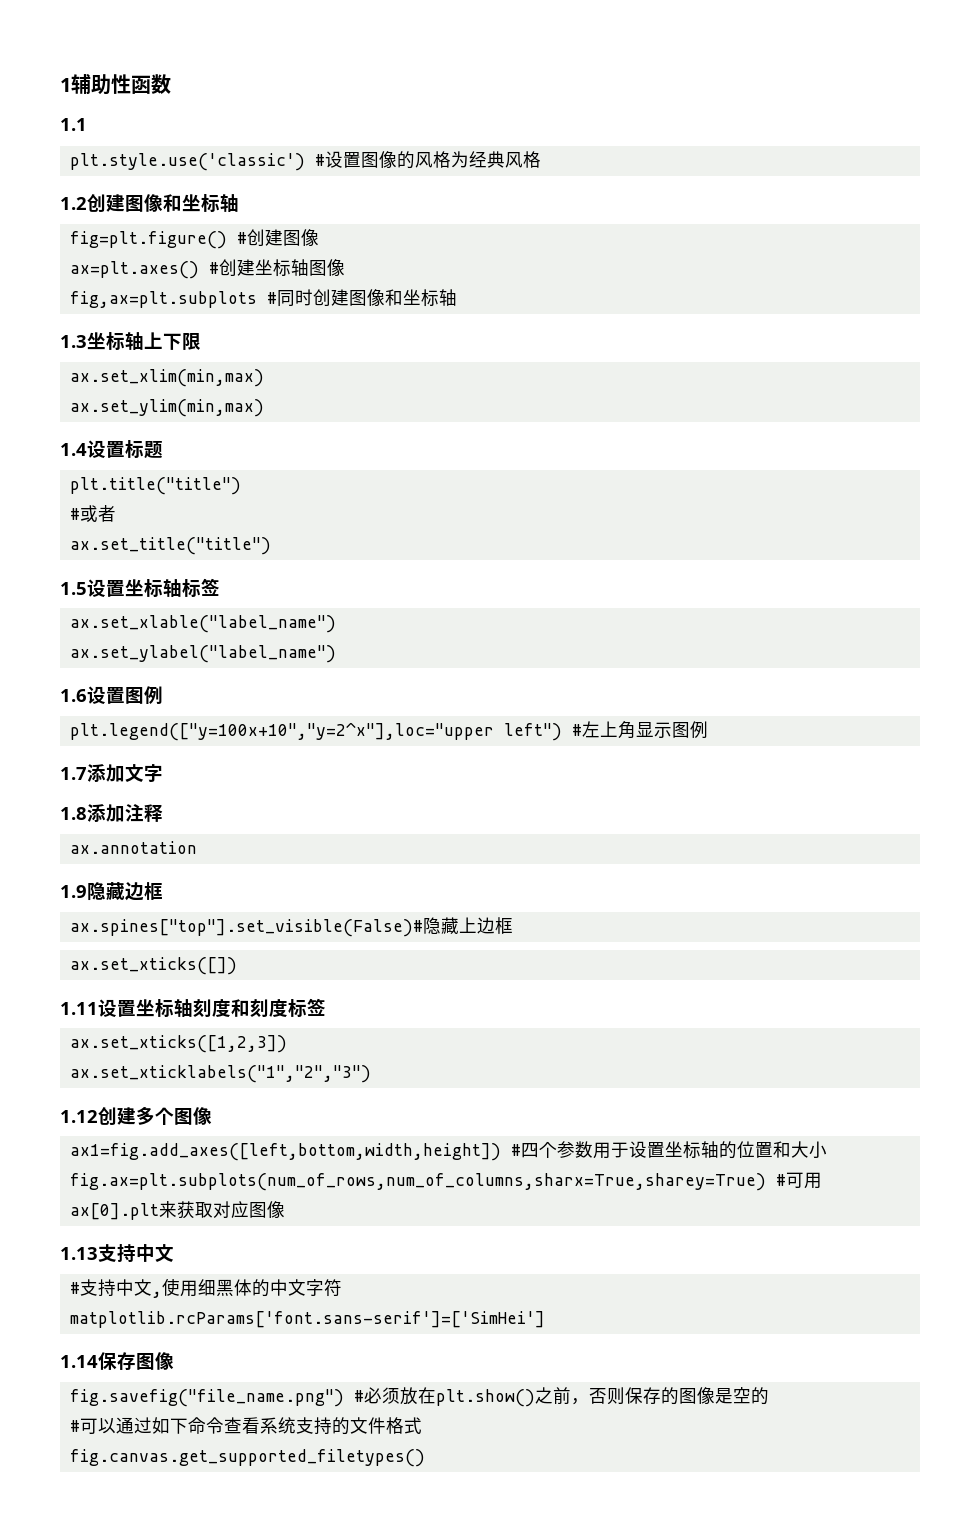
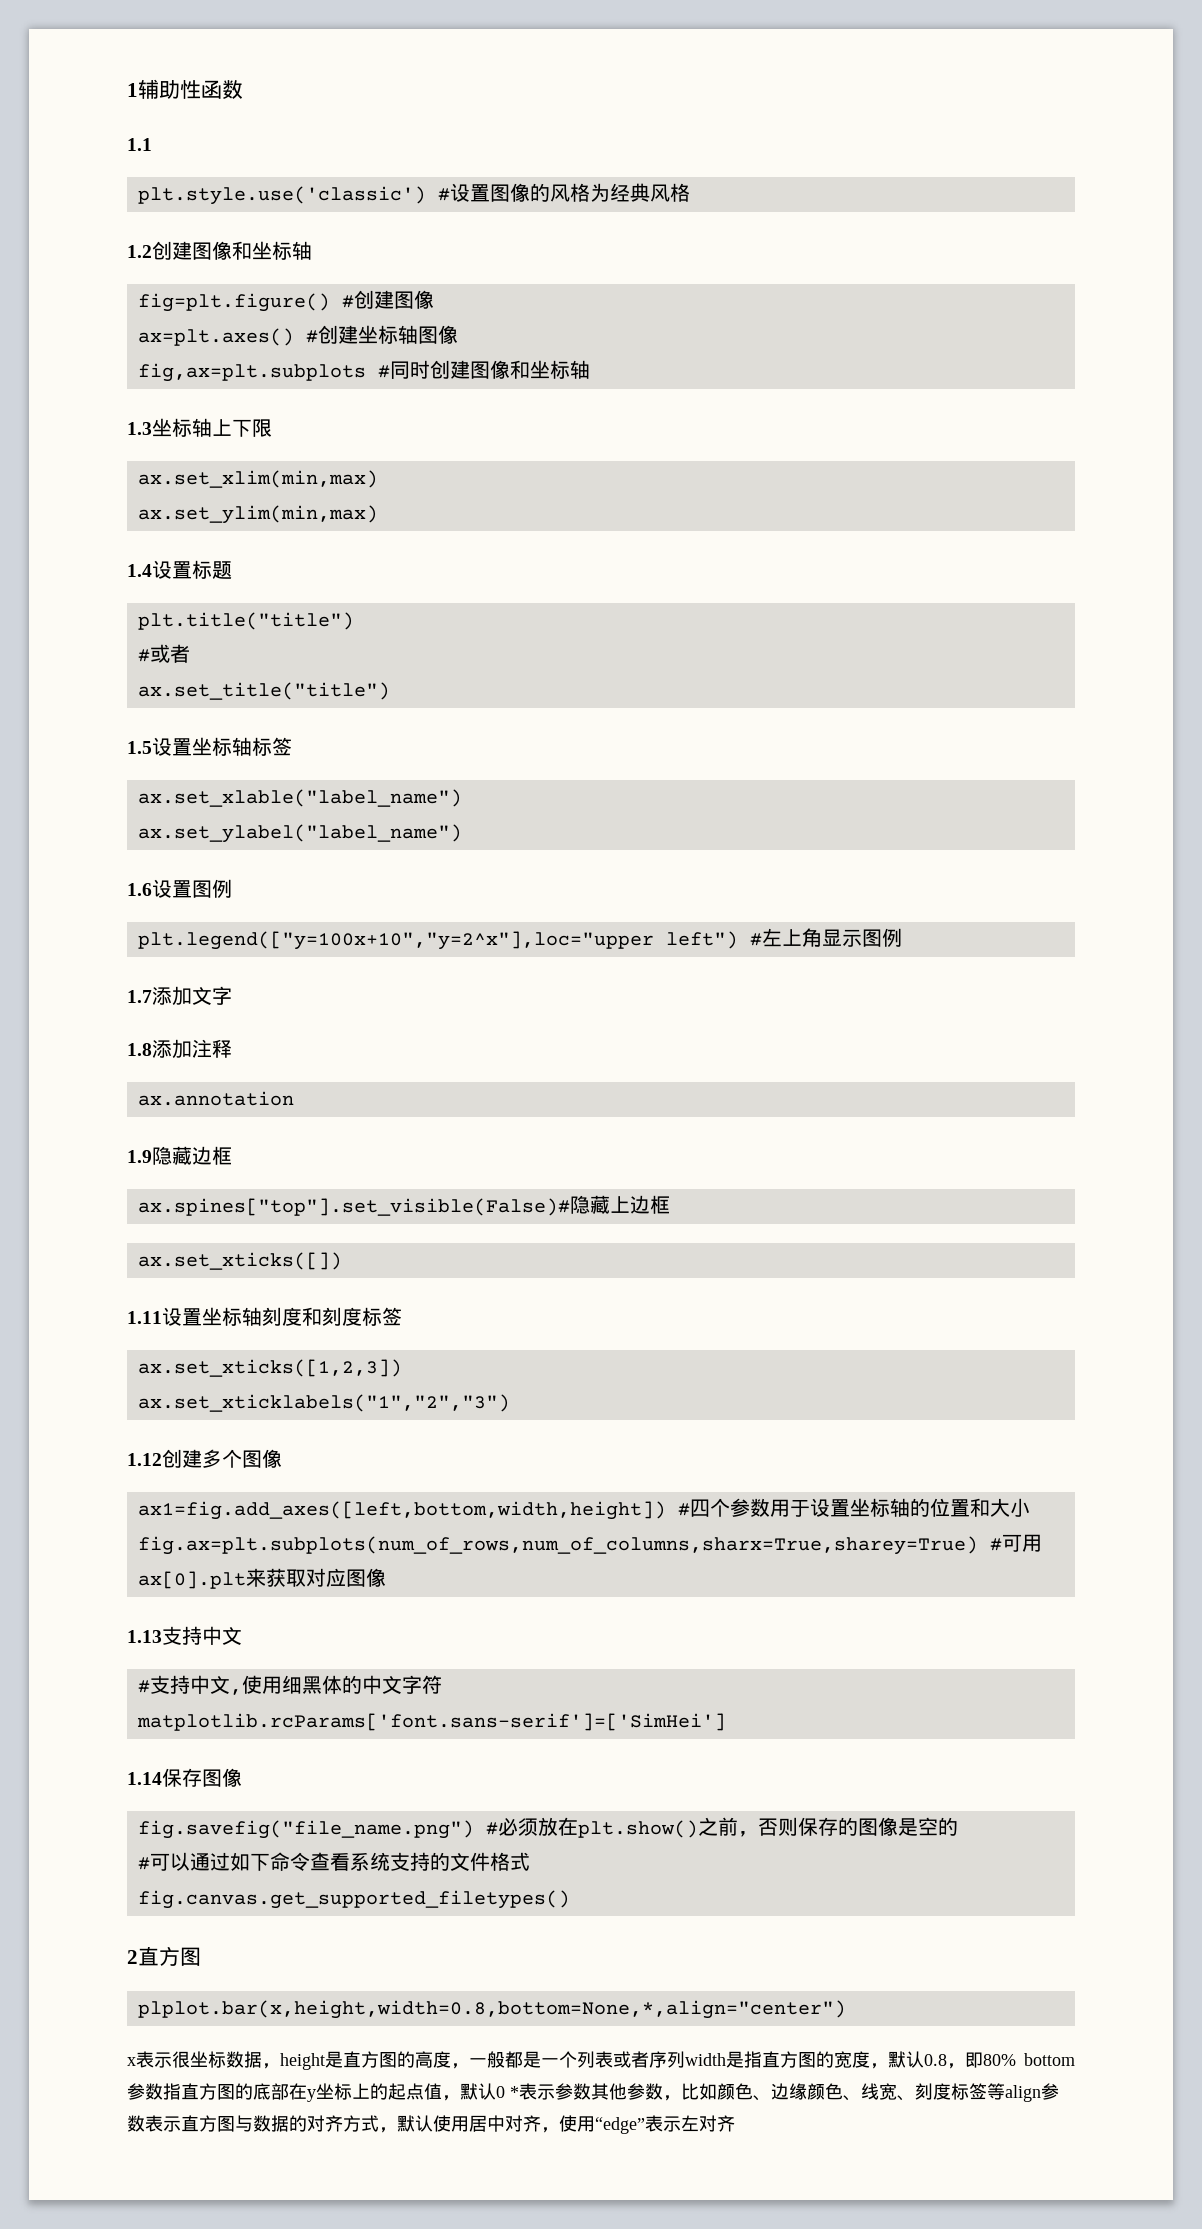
+ 2直方图
+ plplot.bar(x,height,width=0.8,bottom=None,*,align="center")
+ x表示很坐标数据，height是直方图的高度，一般都是一个列表或者序列width是指直方图的宽度，默认0.8，即80% bottom参数指直方图的底部在y坐标上的起点值，默认0 *表示参数其他参数，比如颜色、边缘颜色、线宽、刻度标签等align参数表示直方图与数据的对齐方式，默认使用居中对齐，使用“edge”表示左对齐

